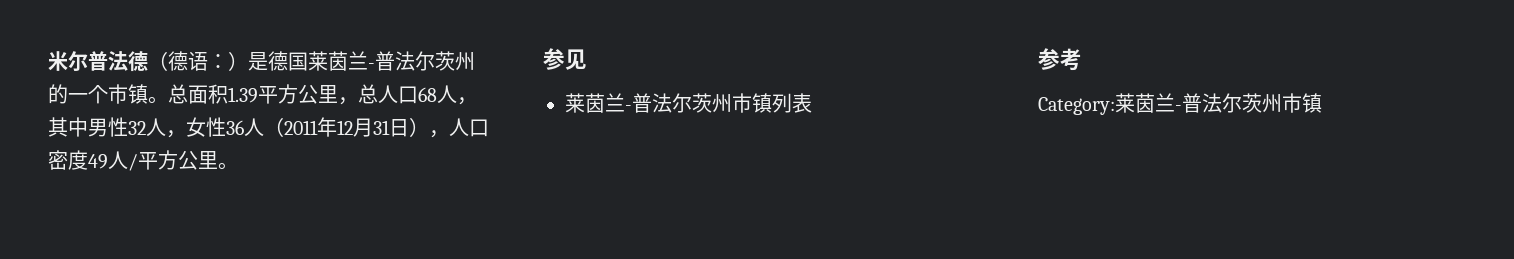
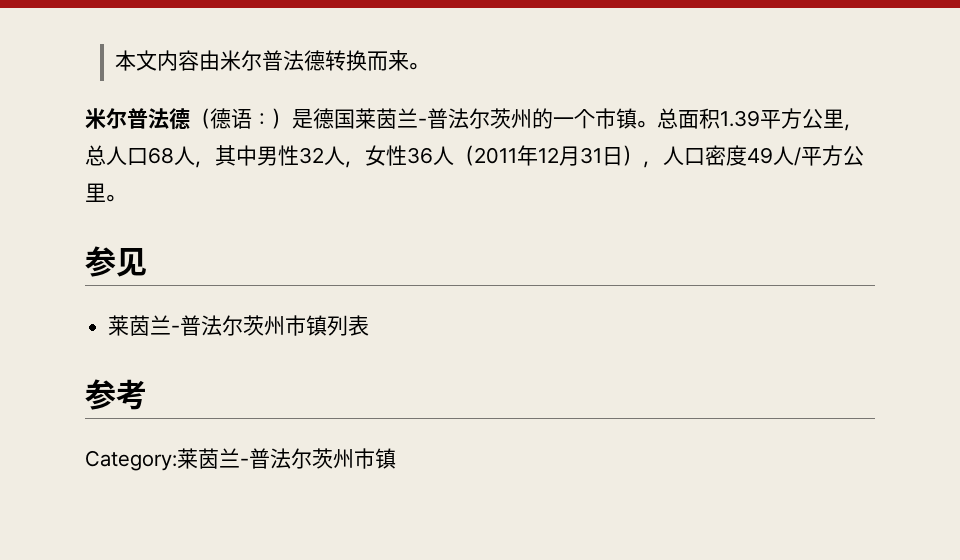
+ 本文内容由米尔普法德转换而来。

